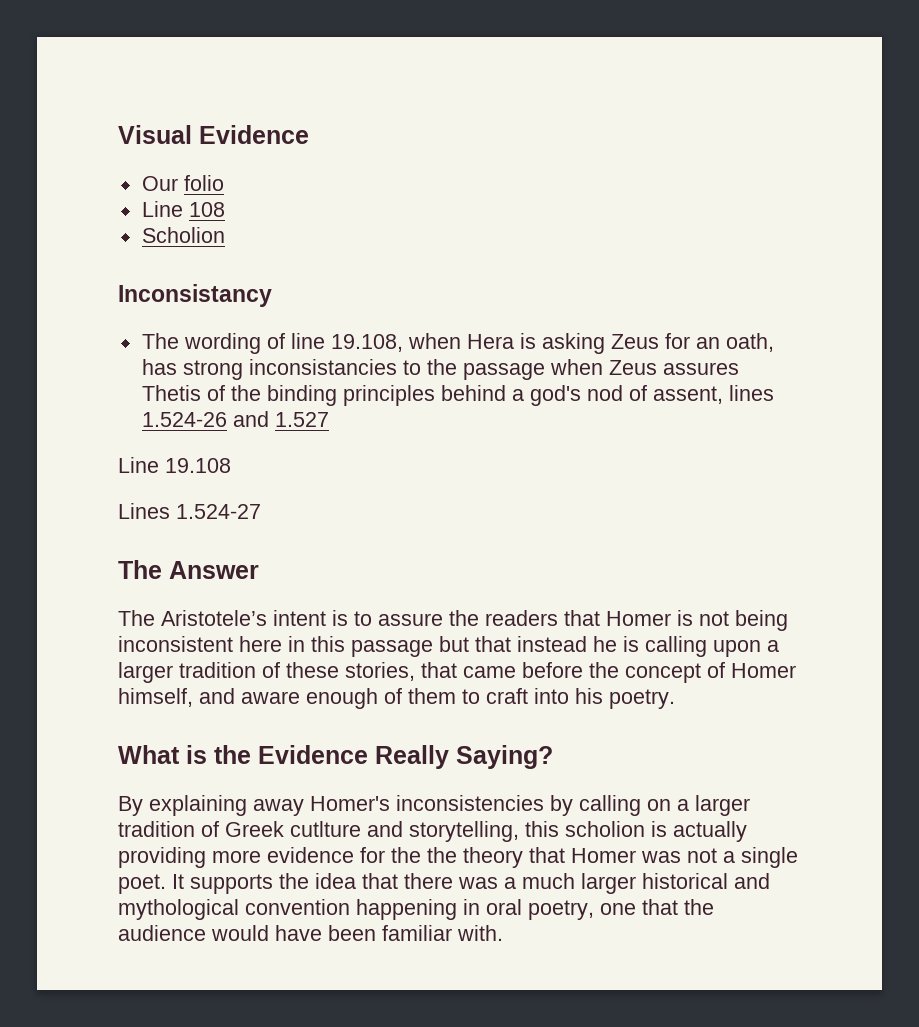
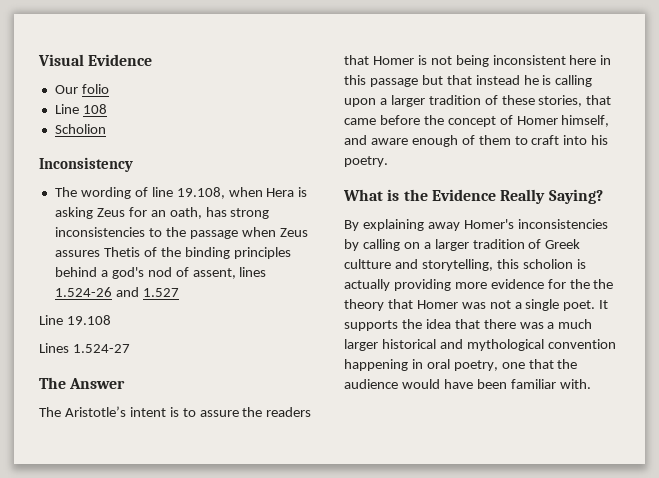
- Inconsistancy
+ Inconsistency
- The wording of line 19.108, when Hera is asking Zeus for an oath, has strong inconsistancies to the passage when Zeus assures Thetis of the binding principles behind a god's nod of assent, lines 1.524-26 and 1.527
+ The wording of line 19.108, when Hera is asking Zeus for an oath, has strong inconsistencies to the passage when Zeus assures Thetis of the binding principles behind a god's nod of assent, lines 1.524-26 and 1.527
- The Aristotele’s intent is to assure the readers that Homer is not being inconsistent here in this passage but that instead he is calling upon a larger tradition of these stories, that came before the concept of Homer himself, and aware enough of them to craft into his poetry.
+ The Aristotle’s intent is to assure the readers that Homer is not being inconsistent here in this passage but that instead he is calling upon a larger tradition of these stories, that came before the concept of Homer himself, and aware enough of them to craft into his poetry.
- By explaining away Homer's inconsistencies by calling on a larger tradition of Greek cutlture and storytelling, this scholion is actually providing more evidence for the the theory that Homer was not a single poet.
+ By explaining away Homer's inconsistencies by calling on a larger tradition of Greek cultture and storytelling, this scholion is actually providing more evidence for the the theory that Homer was not a single poet.

